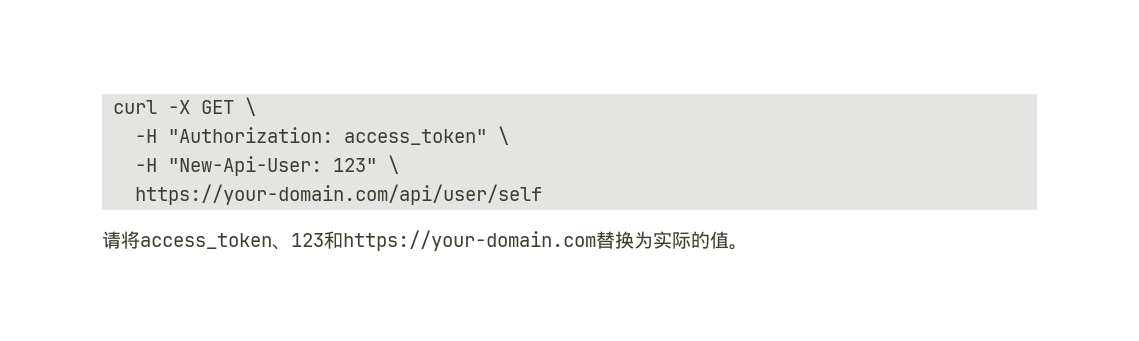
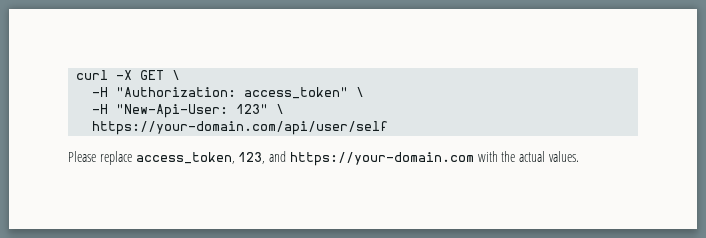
- 请将access_token、123和https://your-domain.com替换为实际的值。
+ Please replace access_token, 123, and https://your-domain.com with the actual values.

